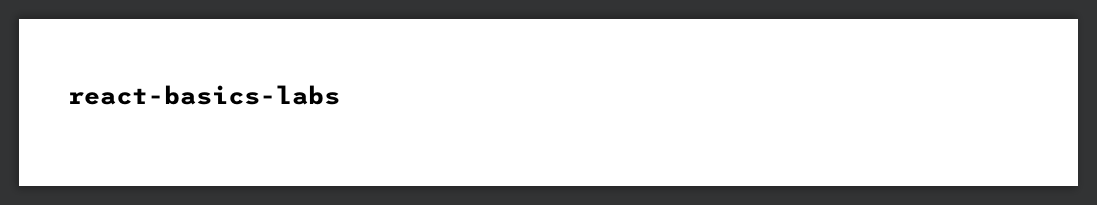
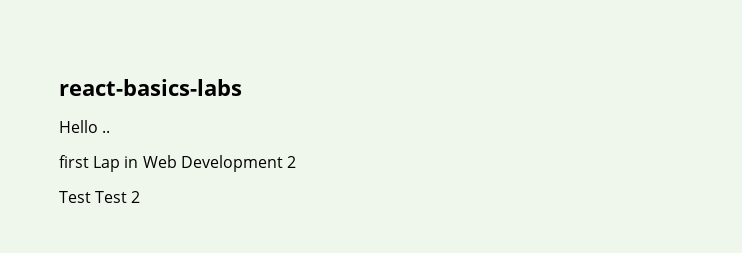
+ Hello ..
+ first Lap in Web Development 2
+ Test Test 2

